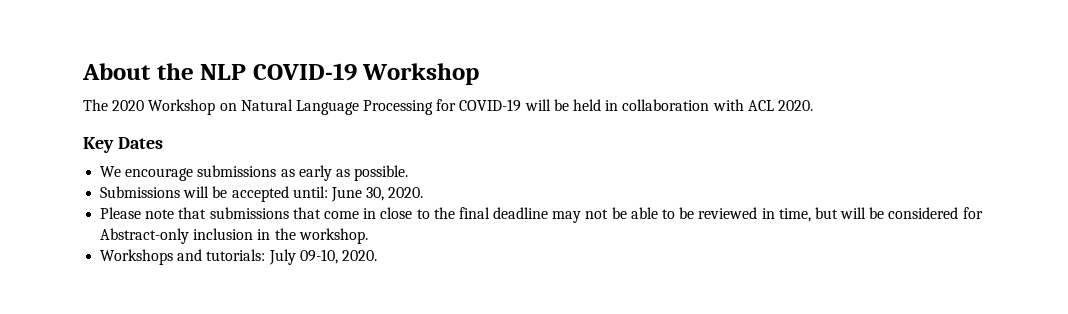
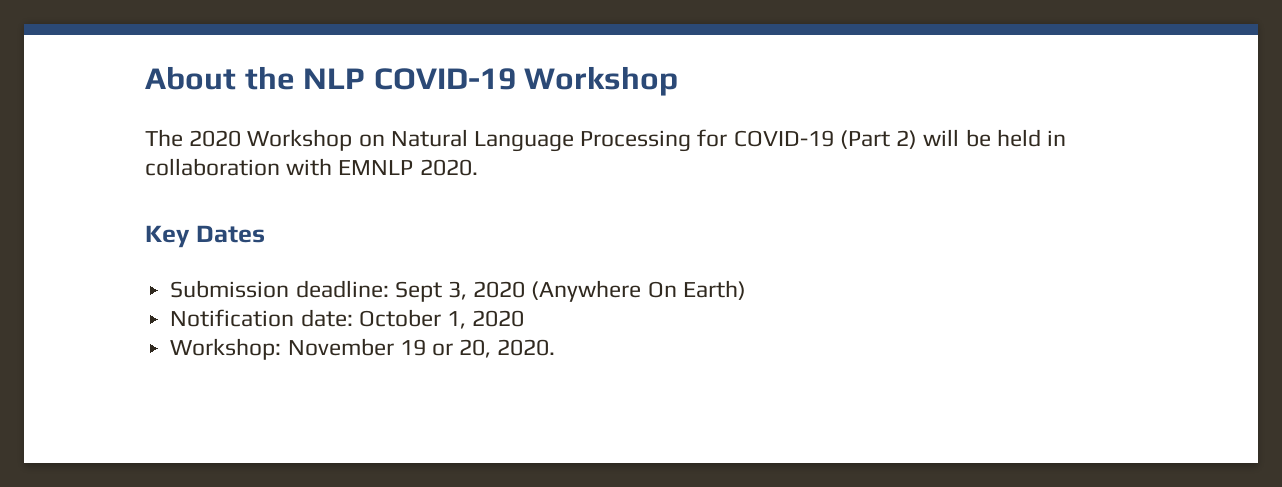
- The 2020 Workshop on Natural Language Processing for COVID-19 will be held in collaboration with ACL 2020.
+ The 2020 Workshop on Natural Language Processing for COVID-19 (Part 2) will be held in collaboration with EMNLP 2020.
- We encourage submissions as early as possible.
- Submissions will be accepted until: June 30, 2020.
- Please note that submissions that come in close to the final deadline may not be able to be reviewed in time, but will be considered for Abstract-only inclusion in the workshop.
- Workshops and tutorials: July 09-10, 2020.
+ Submission deadline: Sept 3, 2020 (Anywhere On Earth)
+ Notification date: October 1, 2020
+ Workshop: November 19 or 20, 2020.

